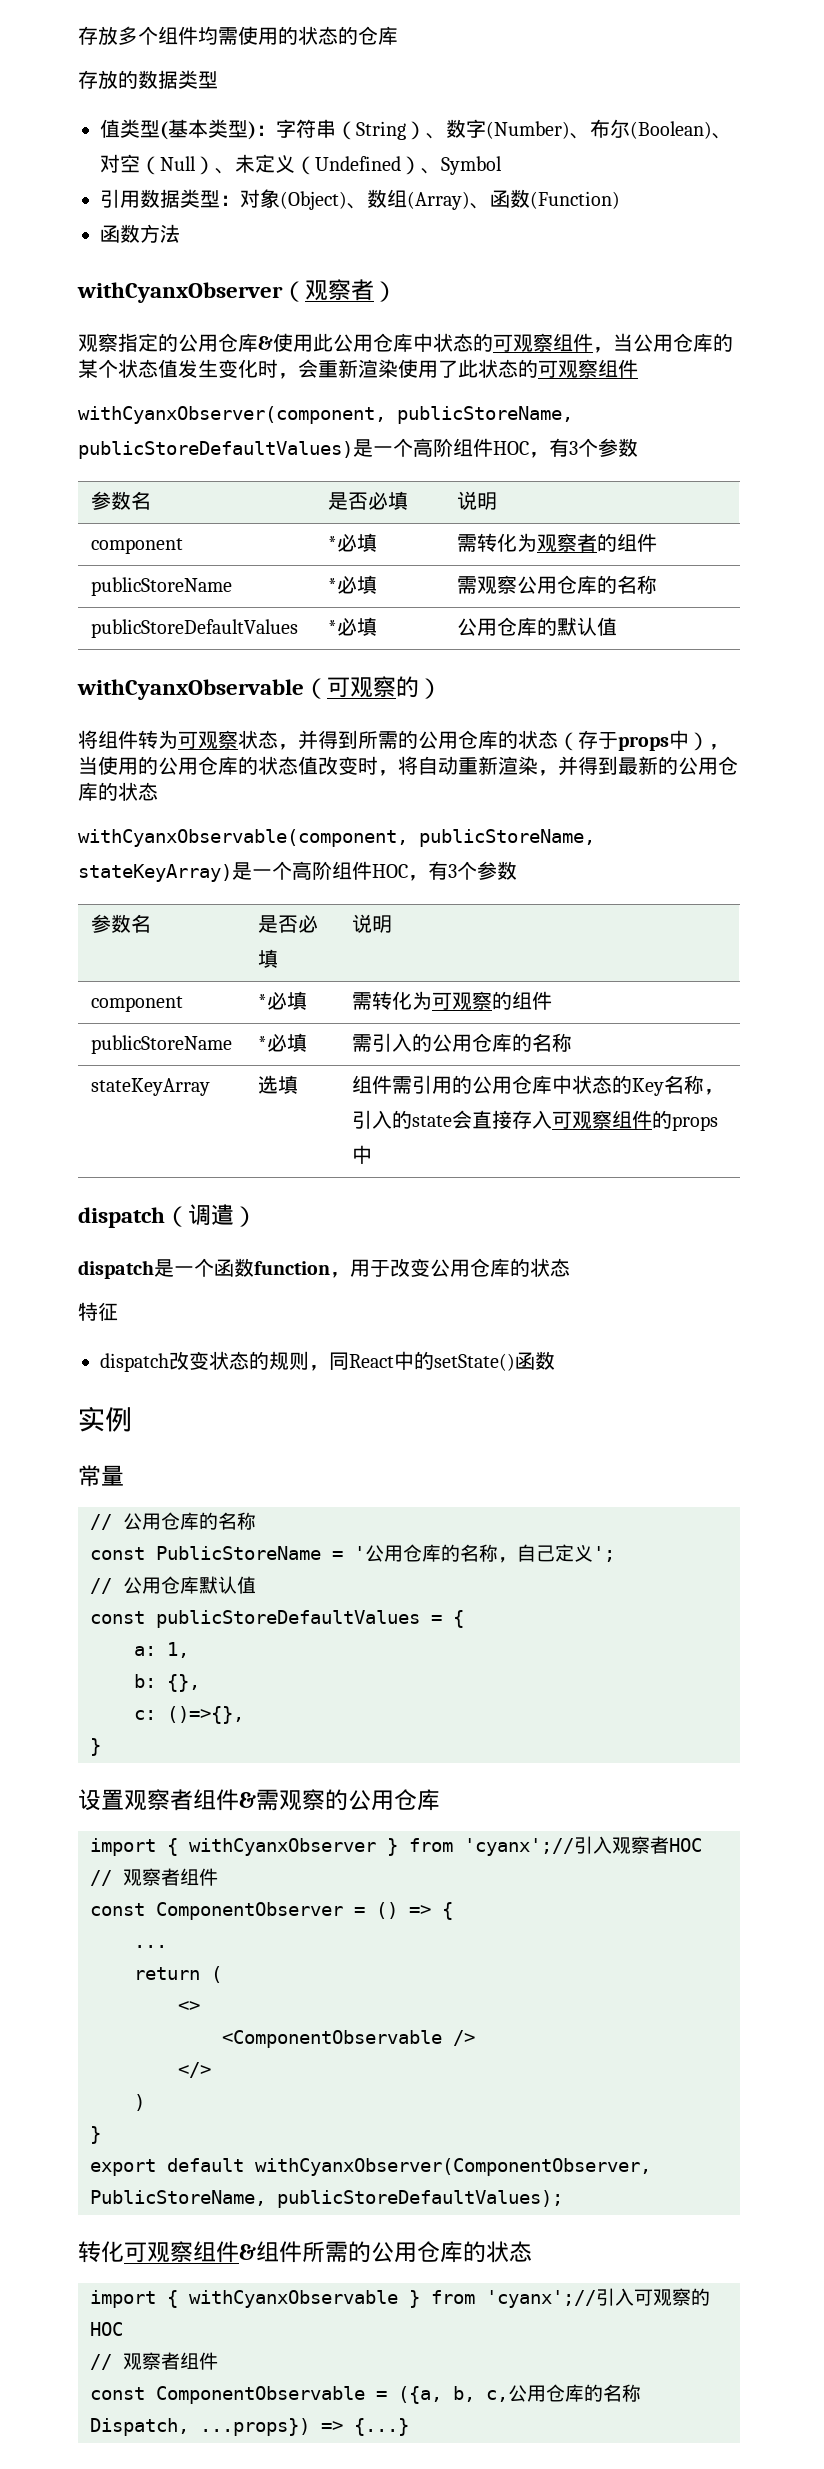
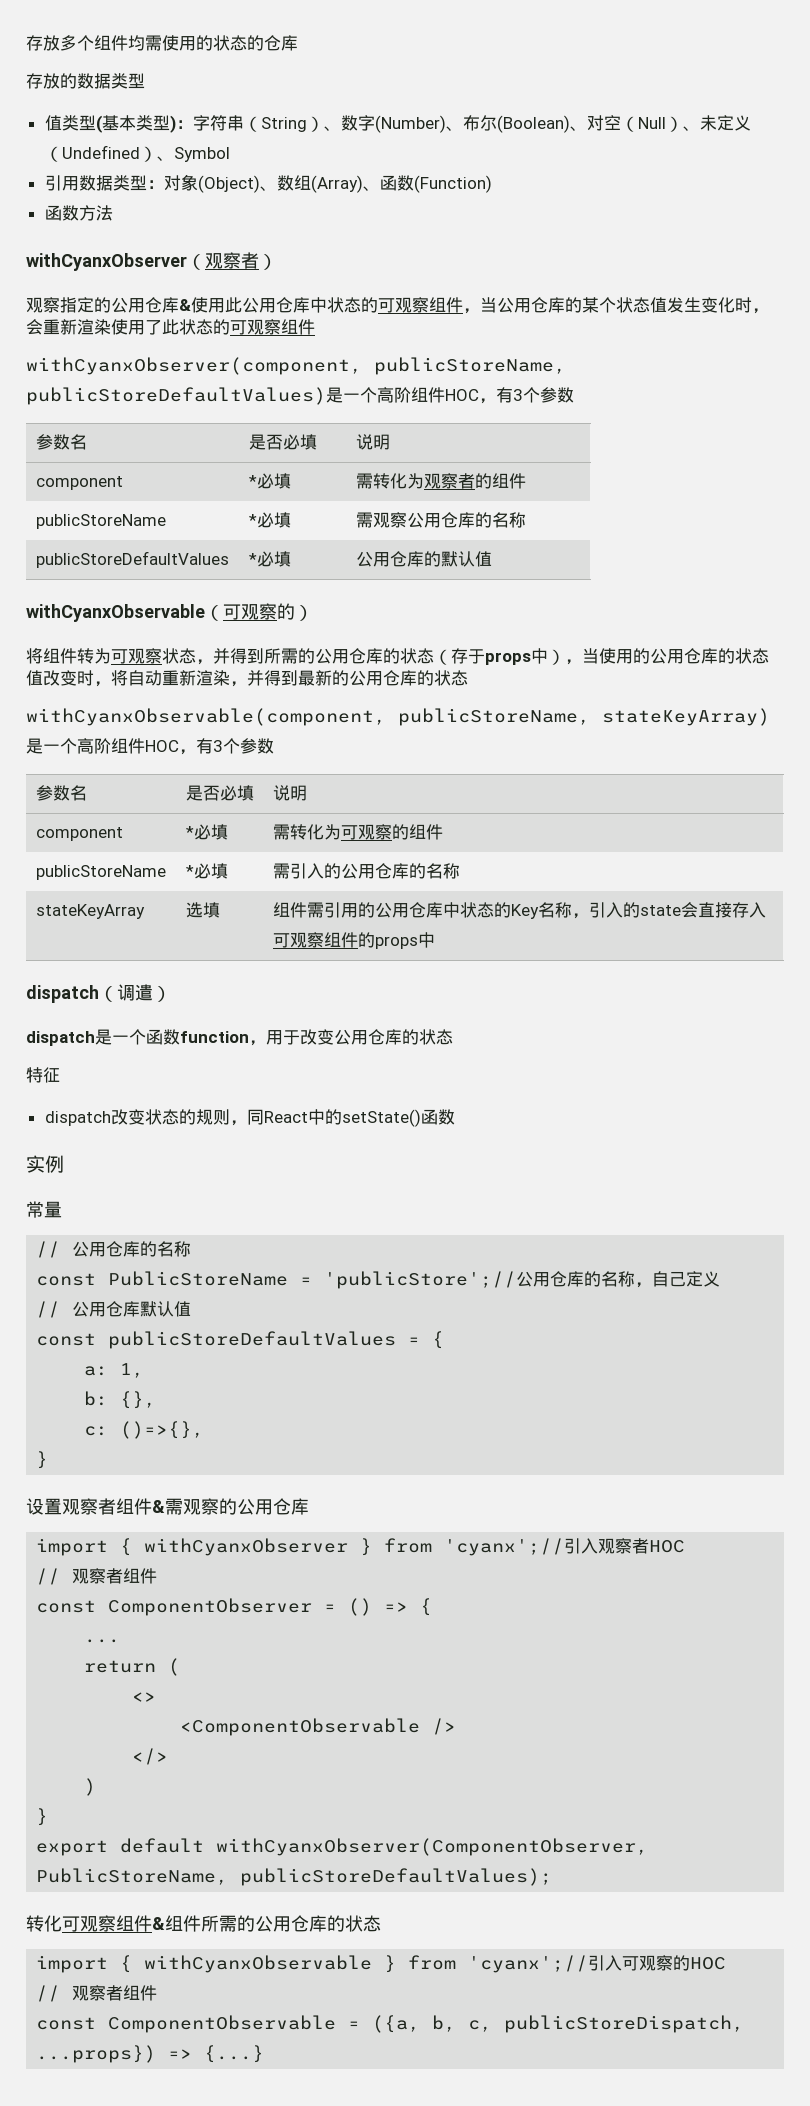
- const PublicStoreName = '公用仓库的名称，自己定义';
+ const PublicStoreName = 'publicStore';//公用仓库的名称，自己定义
- const ComponentObservable = ({a, b, c,公用仓库的名称Dispatch, ...props}) => {...}
+ const ComponentObservable = ({a, b, c, publicStoreDispatch, ...props}) => {...}

